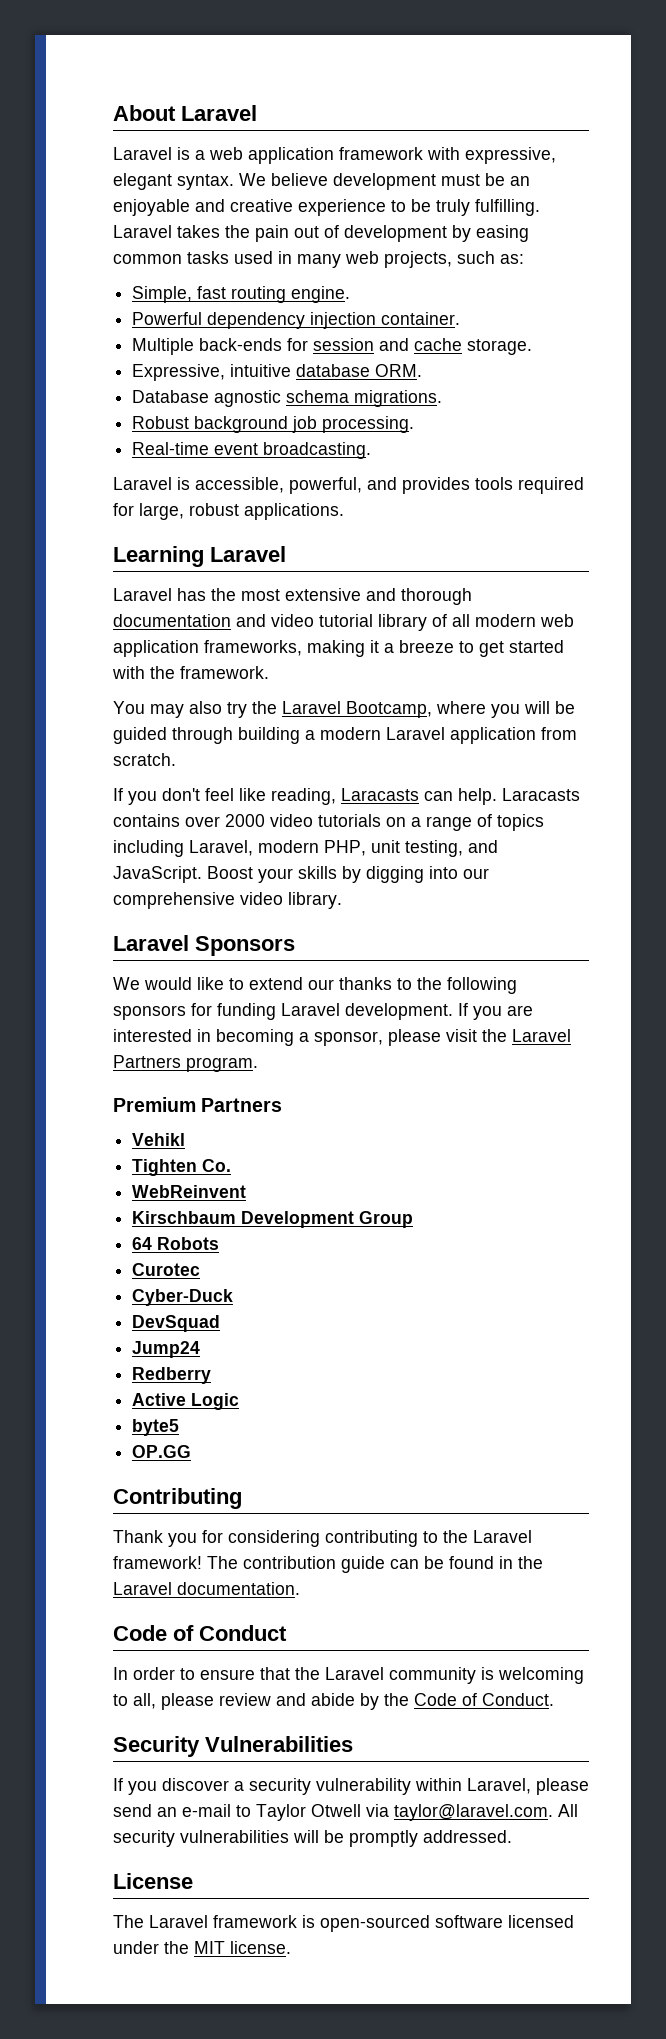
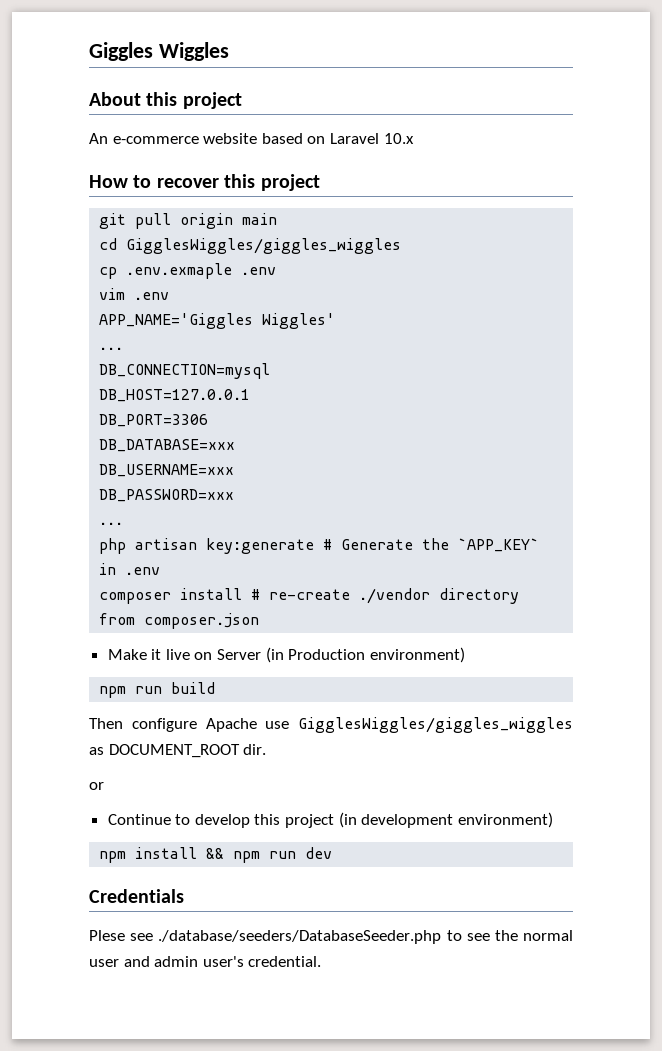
- About Laravel
- Laravel is a web application framework with expressive, elegant syntax. We believe development must be an enjoyable and creative experience to be truly fulfilling. Laravel takes the pain out of development by easing common tasks used in many web projects, such as:
- Simple, fast routing engine.
- Powerful dependency injection container.
- Multiple back-ends for session and cache storage.
- Expressive, intuitive database ORM.
- Database agnostic schema migrations.
- Robust background job processing.
- Real-time event broadcasting.
- Laravel is accessible, powerful, and provides tools required for large, robust applications.
- Learning Laravel
- Laravel has the most extensive and thorough documentation and video tutorial library of all modern web application frameworks, making it a breeze to get started with the framework.
- You may also try the Laravel Bootcamp, where you will be guided through building a modern Laravel application from scratch.
- If you don't feel like reading, Laracasts can help. Laracasts contains over 2000 video tutorials on a range of topics including Laravel, modern PHP, unit testing, and JavaScript. Boost your skills by digging into our comprehensive video library.
- Laravel Sponsors
- We would like to extend our thanks to the following sponsors for funding Laravel development. If you are interested in becoming a sponsor, please visit the Laravel Partners program.
- Premium Partners
- Vehikl
- Tighten Co.
- WebReinvent
- Kirschbaum Development Group
- 64 Robots
- Curotec
- Cyber-Duck
- DevSquad
- Jump24
- Redberry
- Active Logic
- byte5
- OP.GG
- Contributing
- Thank you for considering contributing to the Laravel framework! The contribution guide can be found in the Laravel documentation.
- Code of Conduct
- In order to ensure that the Laravel community is welcoming to all, please review and abide by the Code of Conduct.
- Security Vulnerabilities
- If you discover a security vulnerability within Laravel, please send an e-mail to Taylor Otwell via taylor@laravel.com. All security vulnerabilities will be promptly addressed.
- License
- The Laravel framework is open-sourced software licensed under the MIT license.
+ Giggles Wiggles
+ About this project
+ An e-commerce website based on Laravel 10.x
+ How to recover this project
+ git pull origin main
+ cd GigglesWiggles/giggles_wiggles
+ cp .env.exmaple .env
+ vim .env
+ APP_NAME='Giggles Wiggles'
+ ...
+ DB_CONNECTION=mysql
+ DB_HOST=127.0.0.1
+ DB_PORT=3306
+ DB_DATABASE=xxx
+ DB_USERNAME=xxx
+ DB_PASSWORD=xxx
+ ...
+ php artisan key:generate # Generate the `APP_KEY` in .env
+ composer install # re-create ./vendor directory from composer.json
+ Make it live on Server (in Production environment)
+ npm run build
+ Then configure Apache use GigglesWiggles/giggles_wiggles as DOCUMENT_ROOT dir.
+ or
+ Continue to develop this project (in development environment)
+ npm install && npm run dev
+ Credentials
+ Plese see ./database/seeders/DatabaseSeeder.php to see the normal user and admin user's credential.

